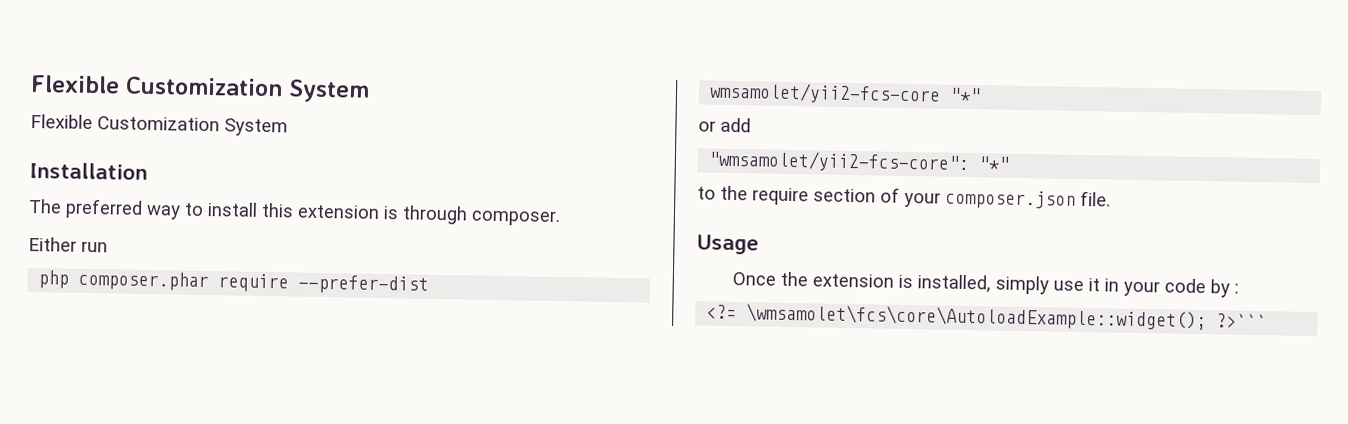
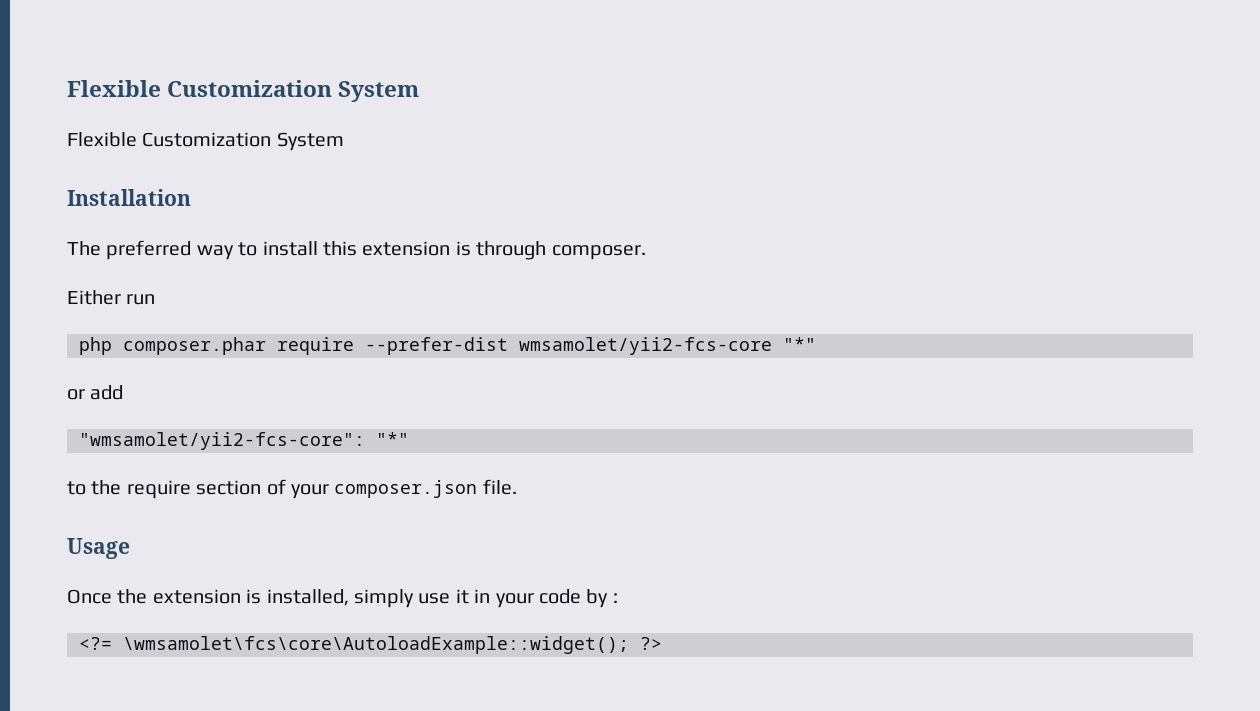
- <?= \wmsamolet\fcs\core\AutoloadExample::widget(); ?>```
+ <?= \wmsamolet\fcs\core\AutoloadExample::widget(); ?>

